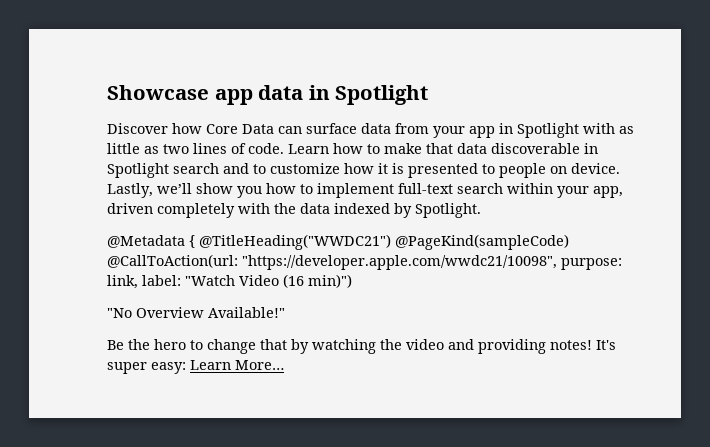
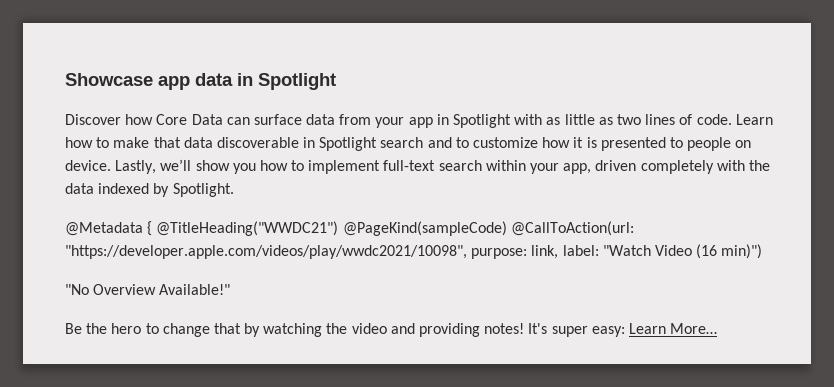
- @Metadata { @TitleHeading("WWDC21") @PageKind(sampleCode) @CallToAction(url: "https://developer.apple.com/wwdc21/10098", purpose: link, label: "Watch Video (16 min)")
+ @Metadata { @TitleHeading("WWDC21") @PageKind(sampleCode) @CallToAction(url: "https://developer.apple.com/videos/play/wwdc2021/10098", purpose: link, label: "Watch Video (16 min)")

